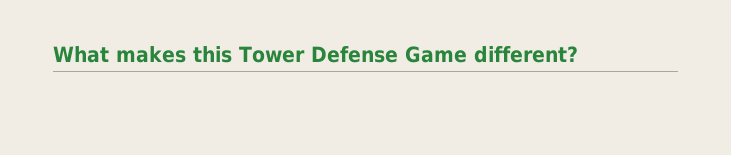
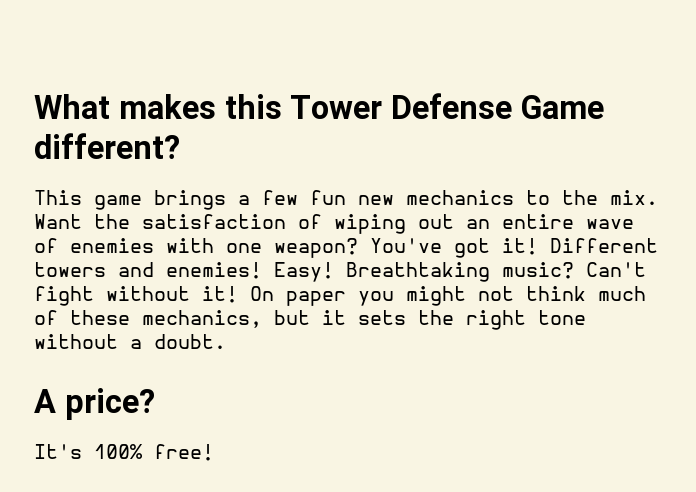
+ This game brings a few fun new mechanics to the mix. Want the satisfaction of wiping out an entire wave of enemies with one weapon? You've got it! Different towers and enemies! Easy! Breathtaking music? Can't fight without it! On paper you might not think much of these mechanics, but it sets the right tone without a doubt.
+ A price?
+ It's 100% free!

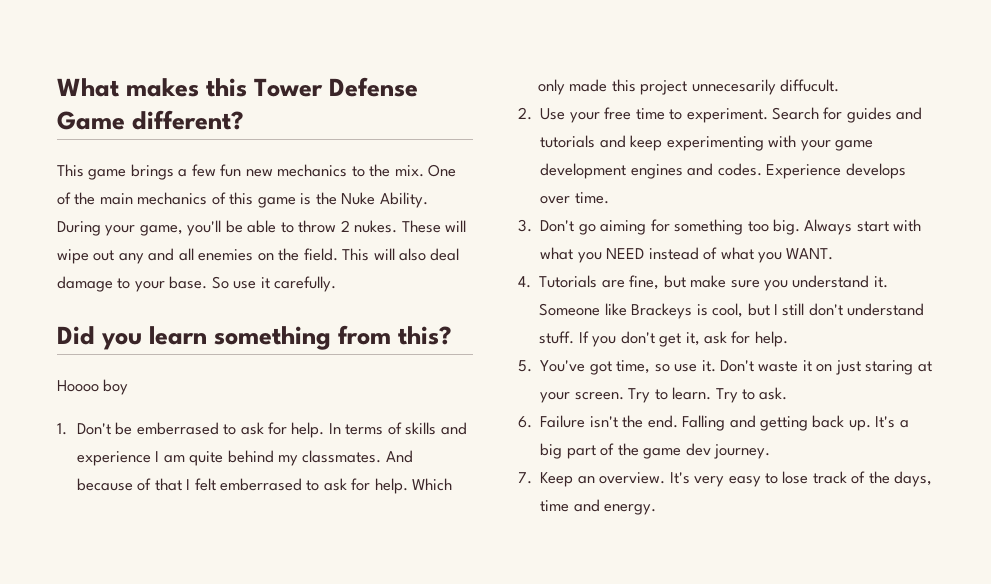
- Want the satisfaction of wiping out an entire wave of enemies with one weapon? You've got it! Different towers and enemies! Easy! Breathtaking music? Can't fight without it! On paper you might not think much of these mechanics, but it sets the right tone without a doubt.
- A price?
- It's 100% free!
+ One of the main mechanics of this game is the Nuke Ability. During your game, you'll be able to throw 2 nukes. These will wipe out any and all enemies on the field. This will also deal damage to your base. So use it carefully.
+ Did you learn something from this?
+ Hoooo boy
+ 1. Don't be emberrased to ask for help. In terms of skills and experience I am quite behind my classmates. And because of that I felt emberrased to ask for help. Which only made this project unnecesarily diffucult.
+ 2. Use your free time to experiment. Search for guides and tutorials and keep experimenting with your game development engines and codes. Experience develops over time.
+ 3. Don't go aiming for something too big. Always start with what you NEED instead of what you WANT.
+ 4. Tutorials are fine, but make sure you understand it. Someone like Brackeys is cool, but I still don't understand stuff. If you don't get it, ask for help.
+ 5. You've got time, so use it. Don't waste it on just staring at your screen. Try to learn. Try to ask.
+ 6. Failure isn't the end. Falling and getting back up. It's a big part of the game dev journey.
+ 7. Keep an overview. It's very easy to lose track of the days, time and energy.

